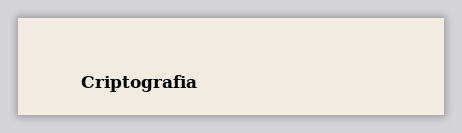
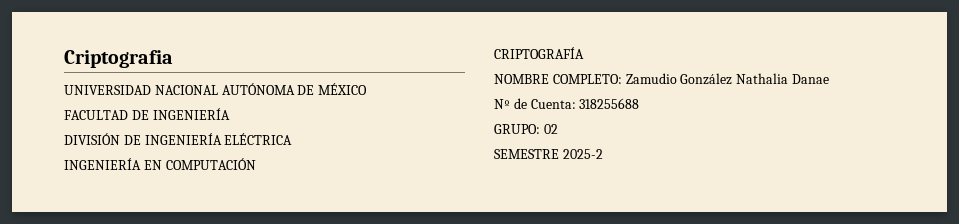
+ UNIVERSIDAD NACIONAL AUTÓNOMA DE MÉXICO
+ FACULTAD DE INGENIERÍA
+ DIVISIÓN DE INGENIERÍA ELÉCTRICA
+ INGENIERÍA EN COMPUTACIÓN
+ CRIPTOGRAFÍA
+ NOMBRE COMPLETO: Zamudio González Nathalia Danae
+ Nº de Cuenta: 318255688
+ GRUPO: 02
+ SEMESTRE 2025-2

